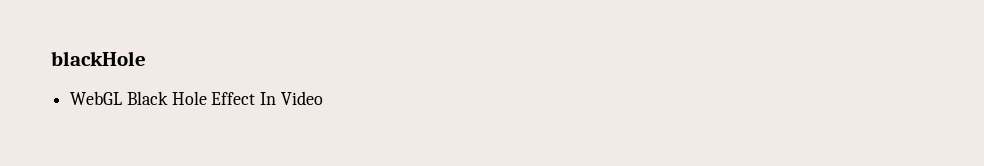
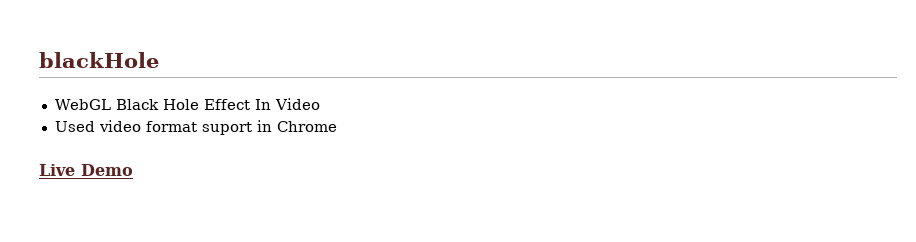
+ Used video format suport in Chrome
+ Live Demo

